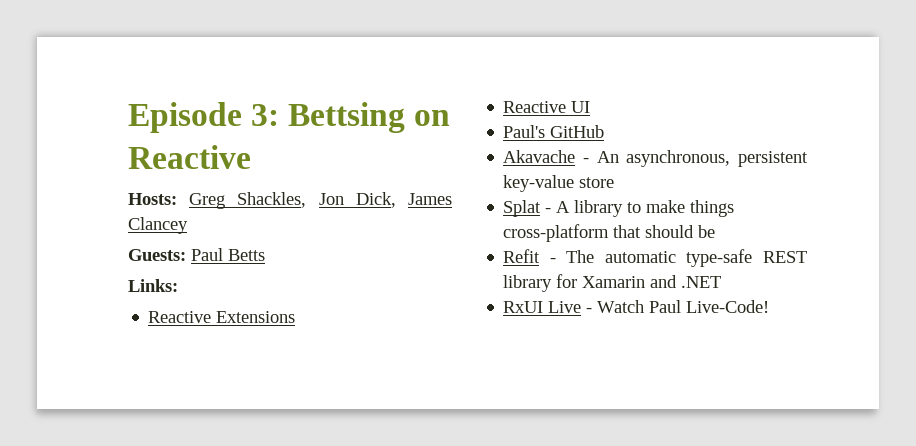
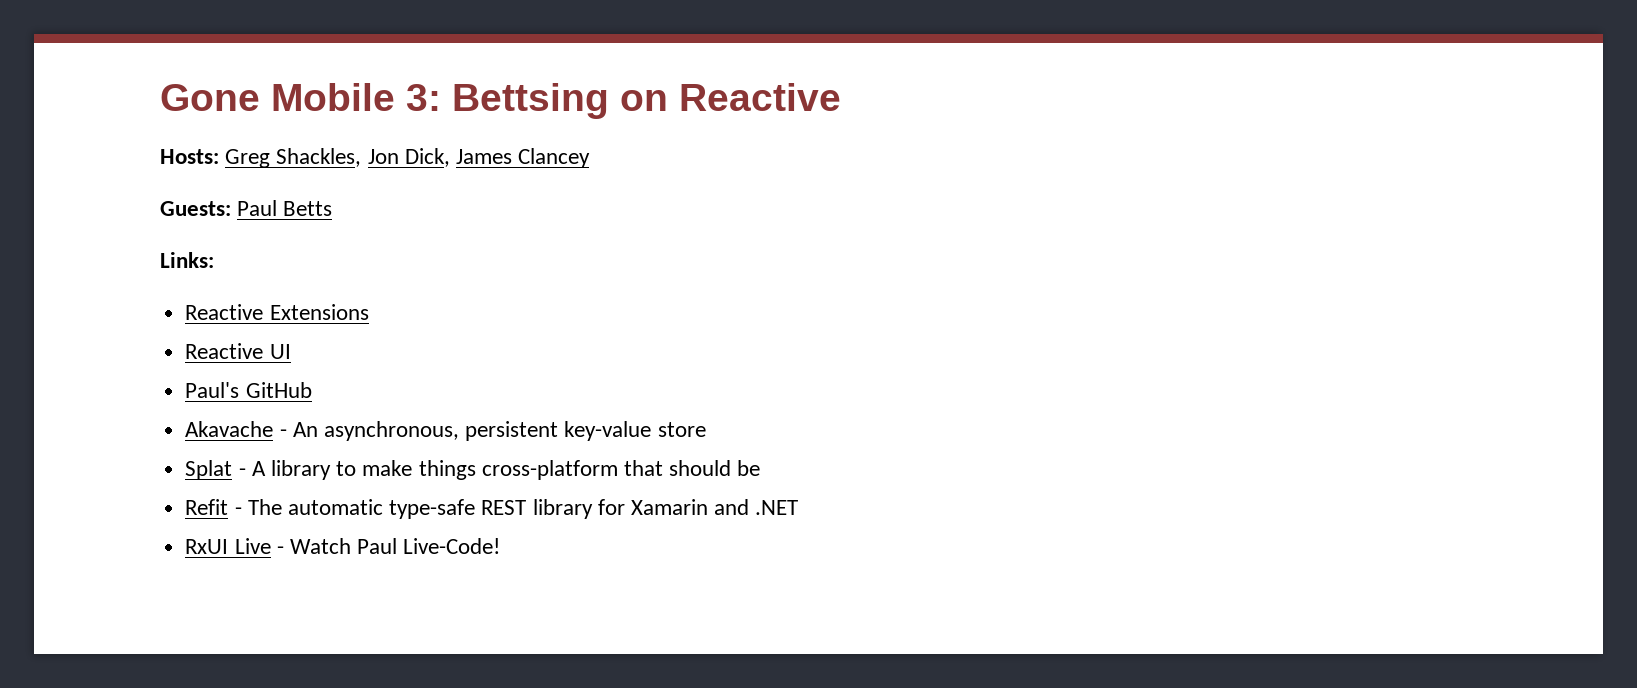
- Episode 3: Bettsing on Reactive
+ Gone Mobile 3: Bettsing on Reactive

